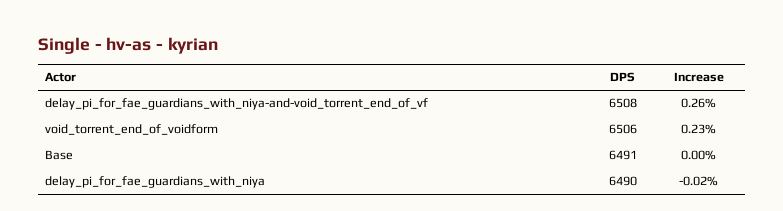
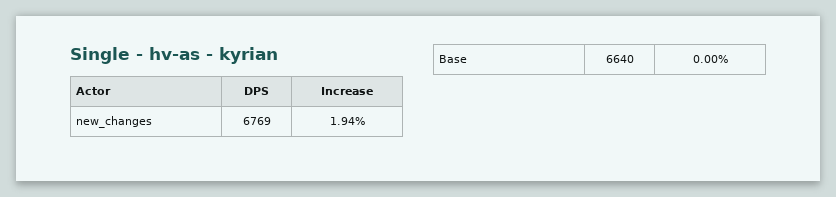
- delay_pi_for_fae_guardians_with_niya-and-void_torrent_end_of_vf | 6508 | 0.26%
- void_torrent_end_of_voidform | 6506 | 0.23%
+ new_changes | 6769 | 1.94%
- Base | 6491 | 0.00%
+ Base | 6640 | 0.00%
- delay_pi_for_fae_guardians_with_niya | 6490 | -0.02%

